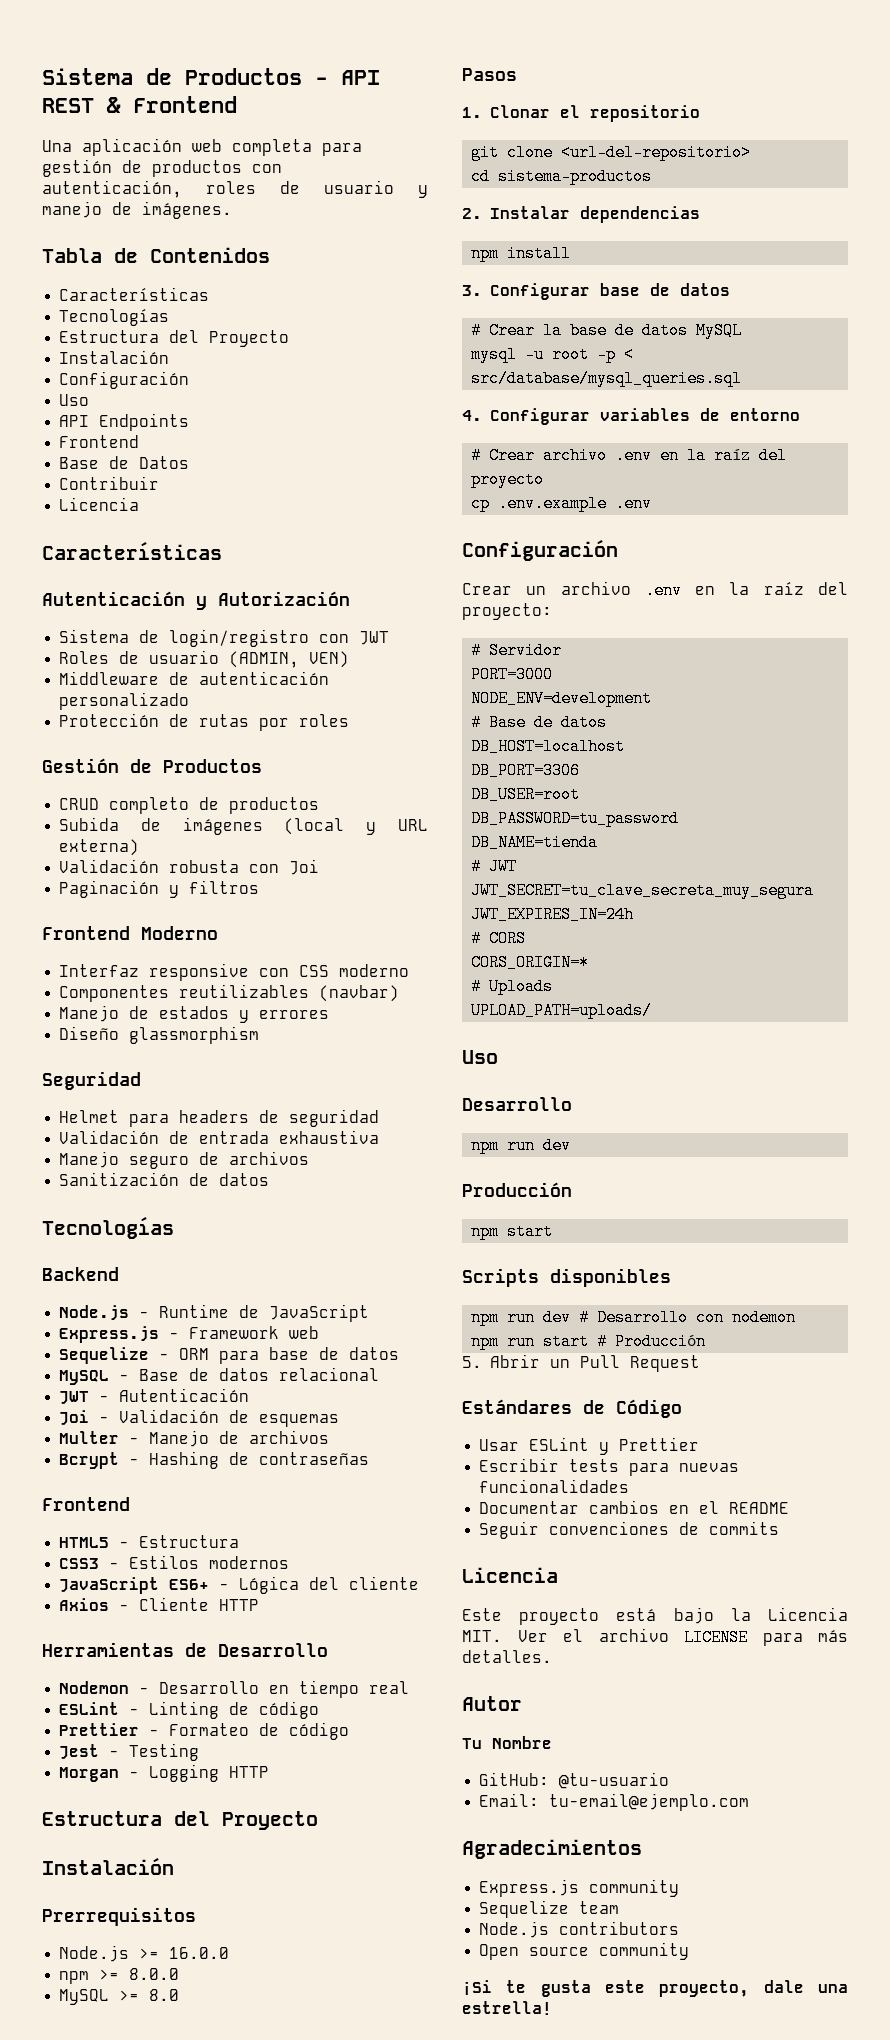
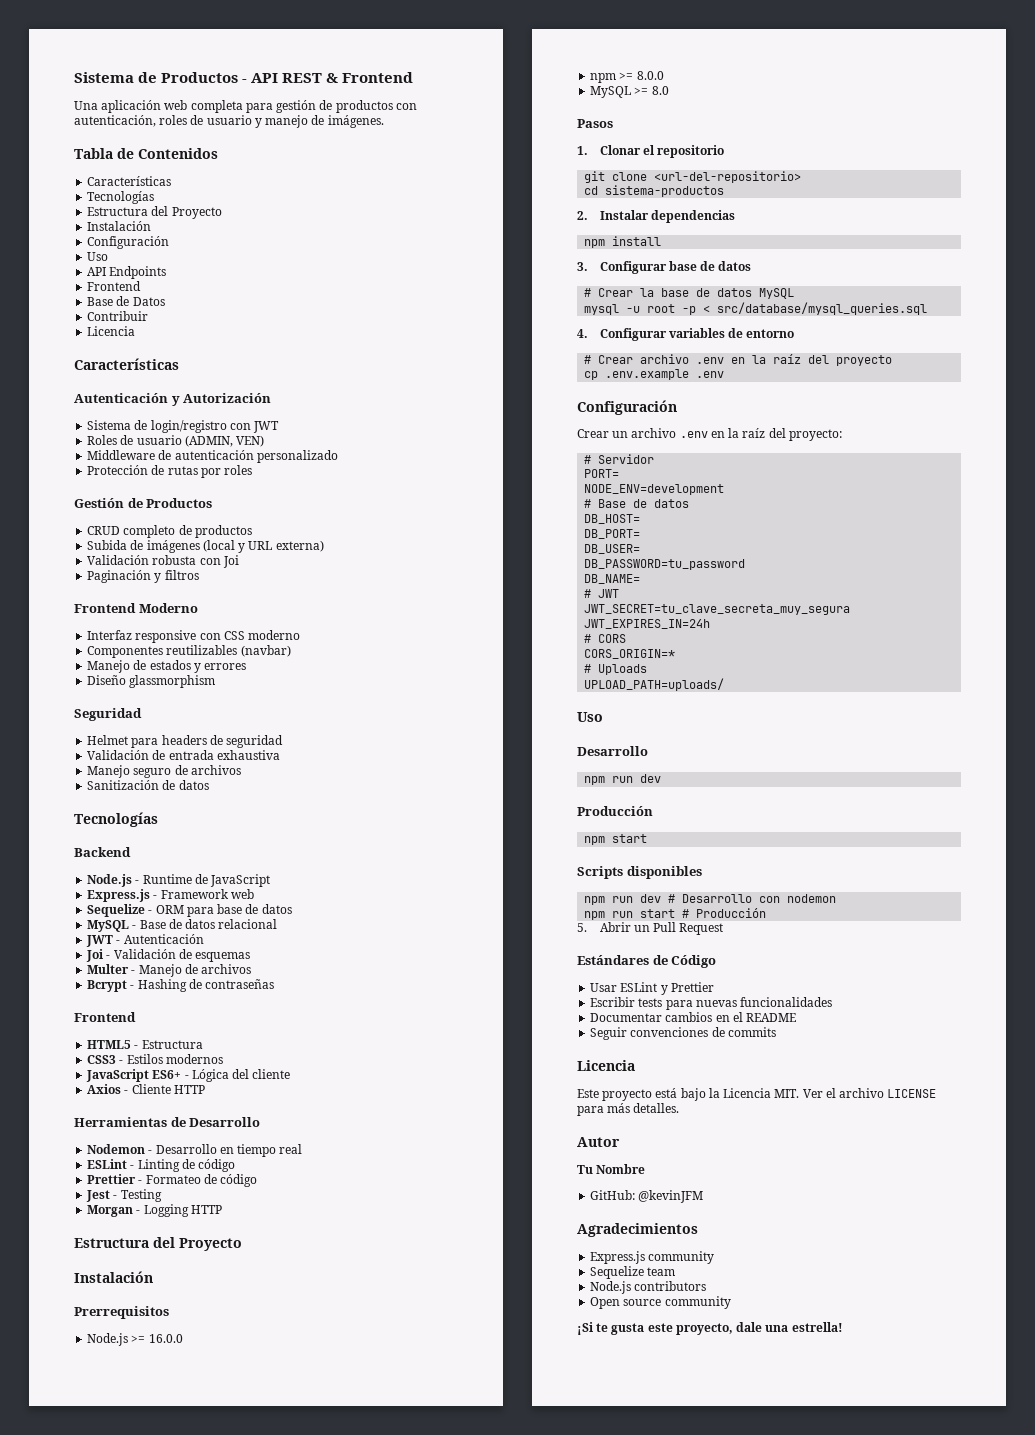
- PORT=3000
+ PORT=
- DB_HOST=localhost
- DB_PORT=3306
- DB_USER=root
+ DB_HOST=
+ DB_PORT=
+ DB_USER=
- DB_NAME=tienda
+ DB_NAME=
- GitHub: @tu-usuario
- Email: tu-email@ejemplo.com
+ GitHub: @kevinJFM

